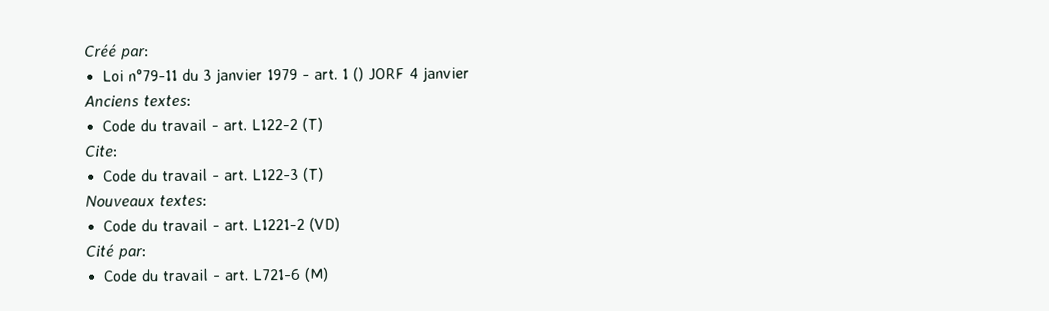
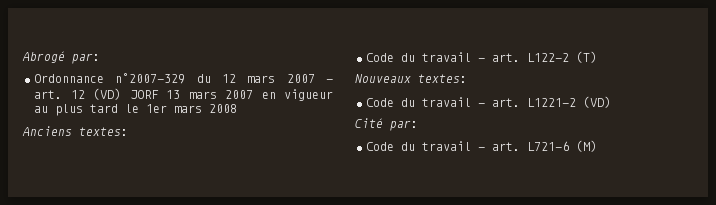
- Créé par:
- Loi n°79-11 du 3 janvier 1979 - art. 1 () JORF 4 janvier
+ Abrogé par:
+ Ordonnance n°2007-329 du 12 mars 2007 - art. 12 (VD) JORF 13 mars 2007 en vigueur au plus tard le 1er mars 2008
- Cite:
- Code du travail - art. L122-3 (T)

